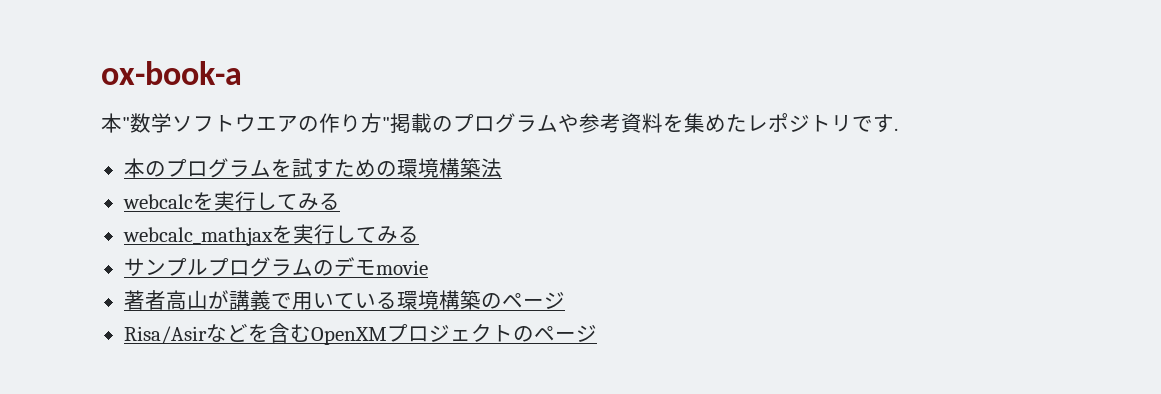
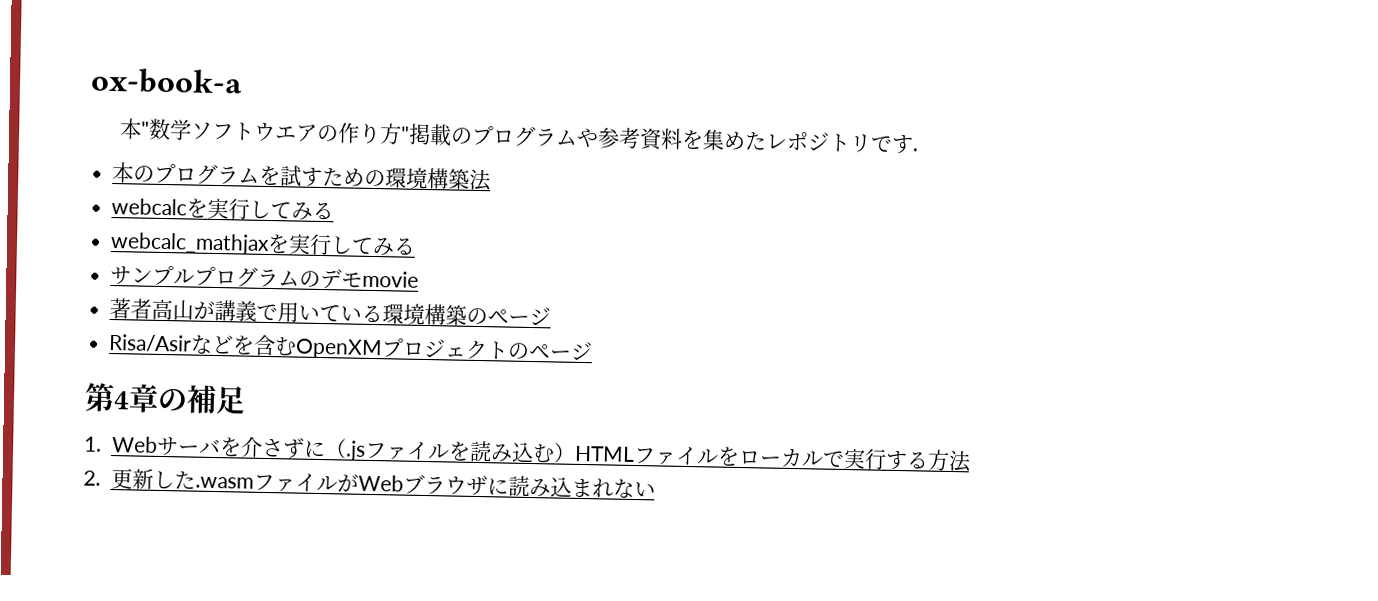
+ 第4章の補足
+ 1. Webサーバを介さずに（.jsファイルを読み込む）HTMLファイルをローカルで実行する方法
+ 2.更新した.wasmファイルがWebブラウザに読み込まれない

